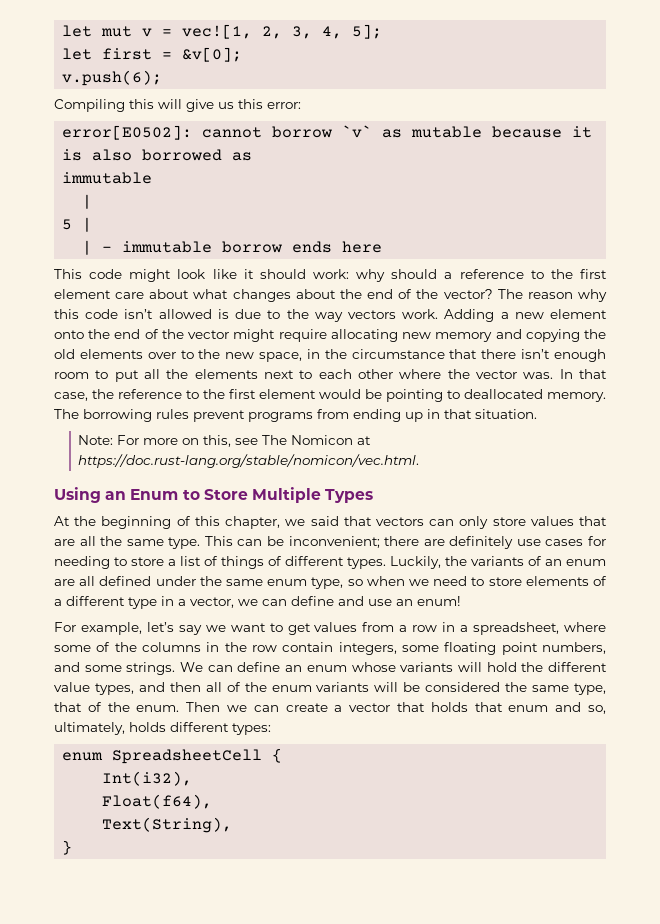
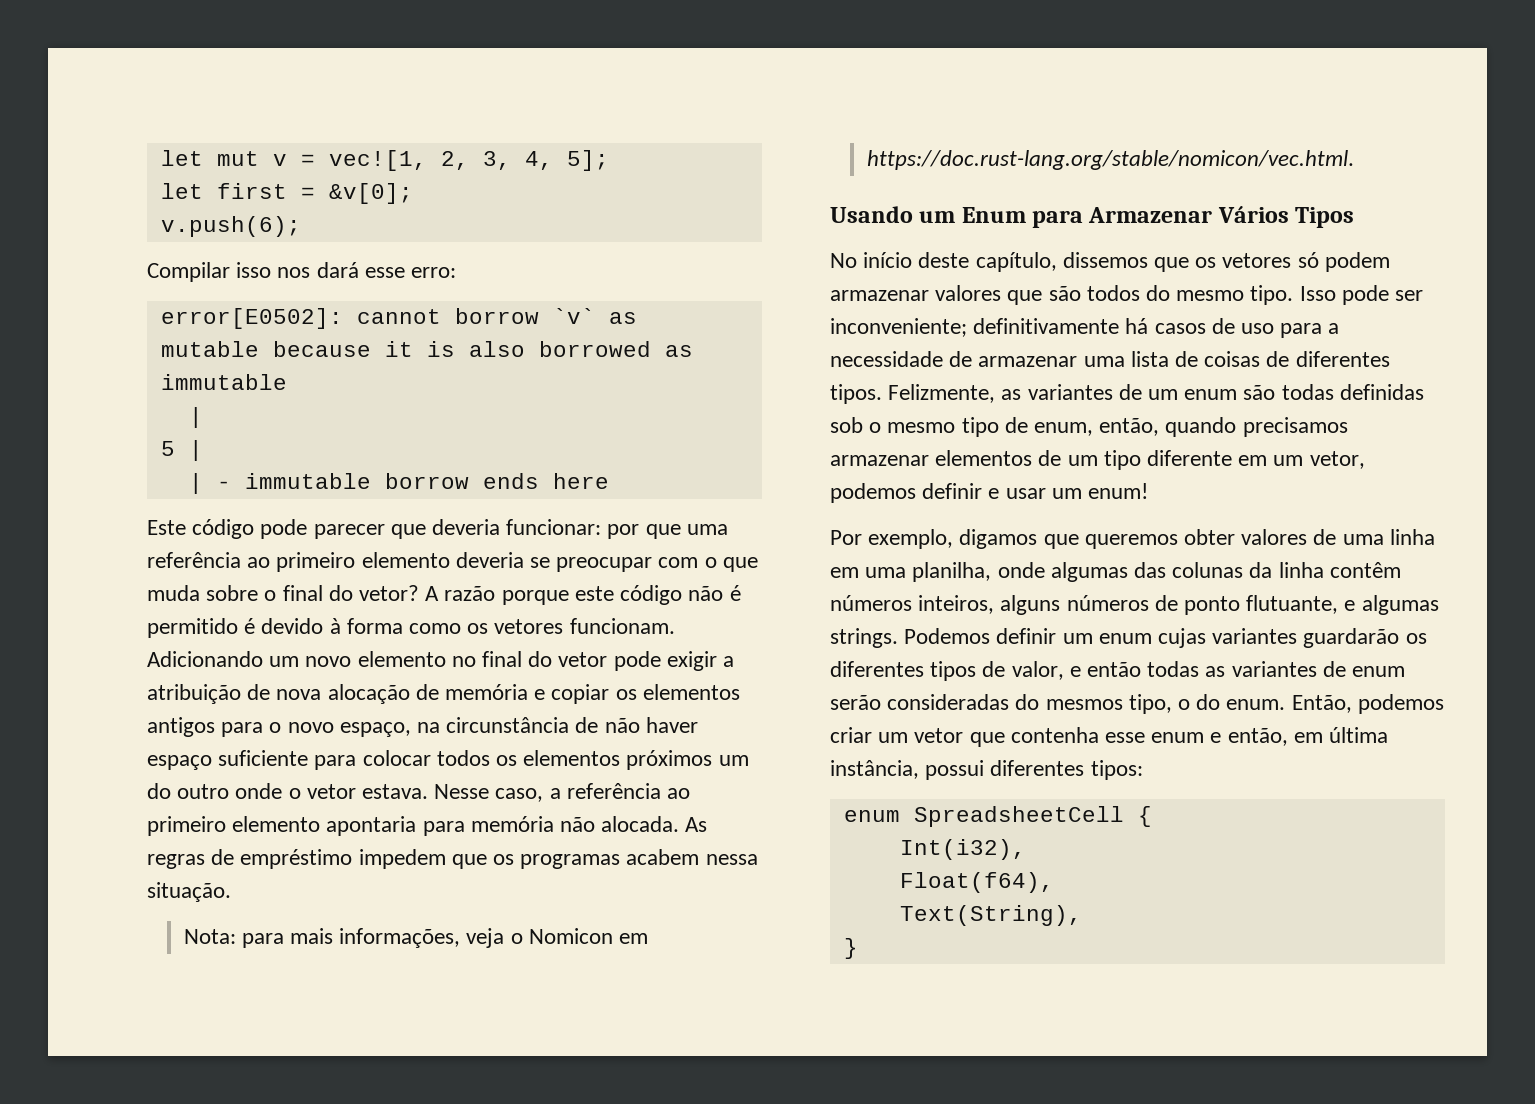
- Compiling this will give us this error:
+ Compilar isso nos dará esse erro:
- This code might look like it should work: why should a reference to the first element care about what changes about the end of the vector? The reason why this code isn’t allowed is due to the way vectors work. Adding a new element onto the end of the vector might require allocating new memory and copying the old elements over to the new space, in the circumstance that there isn’t enough room to put all the elements next to each other where the vector was. In that case, the reference to the first element would be pointing to deallocated memory. The borrowing rules prevent programs from ending up in that situation.
- Note: For more on this, see The Nomicon at https://doc.rust-lang.org/stable/nomicon/vec.html.
- Using an Enum to Store Multiple Types
- At the beginning of this chapter, we said that vectors can only store values that are all the same type. This can be inconvenient; there are definitely use cases for needing to store a list of things of different types. Luckily, the variants of an enum are all defined under the same enum type, so when we need to store elements of a different type in a vector, we can define and use an enum!
- For example, let’s say we want to get values from a row in a spreadsheet, where some of the columns in the row contain integers, some floating point numbers, and some strings. We can define an enum whose variants will hold the different value types, and then all of the enum variants will be considered the same type, that of the enum. Then we can create a vector that holds that enum and so, ultimately, holds different types:
+ Este código pode parecer que deveria funcionar: por que uma referência ao primeiro elemento deveria se preocupar com o que muda sobre o final do vetor? A razão porque este código não é permitido é devido à forma como os vetores funcionam. Adicionando um novo elemento no final do vetor pode exigir a atribuição de nova alocação de memória e copiar os elementos antigos para o novo espaço, na circunstância de não haver espaço suficiente para colocar todos os elementos próximos um do outro onde o vetor estava. Nesse caso, a referência ao primeiro elemento apontaria para memória não alocada. As regras de empréstimo impedem que os programas acabem nessa situação.
+ Nota: para mais informações, veja o Nomicon em https://doc.rust-lang.org/stable/nomicon/vec.html.
+ Usando um Enum para Armazenar Vários Tipos
+ No início deste capítulo, dissemos que os vetores só podem armazenar valores que são todos do mesmo tipo. Isso pode ser inconveniente; definitivamente há casos de uso para a necessidade de armazenar uma lista de coisas de diferentes tipos. Felizmente, as variantes de um enum são todas definidas sob o mesmo tipo de enum, então, quando precisamos armazenar elementos de um tipo diferente em um vetor, podemos definir e usar um enum!
+ Por exemplo, digamos que queremos obter valores de uma linha em uma planilha, onde algumas das colunas da linha contêm números inteiros, alguns números de ponto flutuante, e algumas strings. Podemos definir um enum cujas variantes guardarão os diferentes tipos de valor, e então todas as variantes de enum serão consideradas do mesmos tipo, o do enum. Então, podemos criar um vetor que contenha esse enum e então, em última instância, possui diferentes tipos:

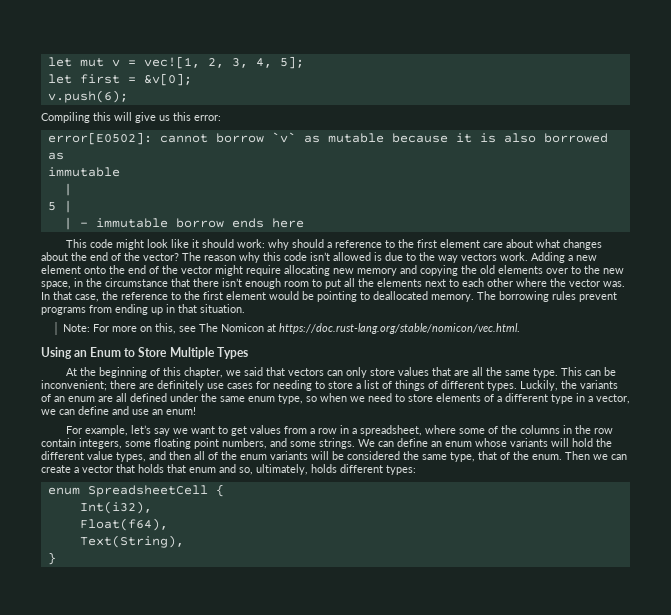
- Compilar isso nos dará esse erro:
+ Compiling this will give us this error:
- Este código pode parecer que deveria funcionar: por que uma referência ao primeiro elemento deveria se preocupar com o que muda sobre o final do vetor? A razão porque este código não é permitido é devido à forma como os vetores funcionam. Adicionando um novo elemento no final do vetor pode exigir a atribuição de nova alocação de memória e copiar os elementos antigos para o novo espaço, na circunstância de não haver espaço suficiente para colocar todos os elementos próximos um do outro onde o vetor estava. Nesse caso, a referência ao primeiro elemento apontaria para memória não alocada. As regras de empréstimo impedem que os programas acabem nessa situação.
- Nota: para mais informações, veja o Nomicon em https://doc.rust-lang.org/stable/nomicon/vec.html.
- Usando um Enum para Armazenar Vários Tipos
- No início deste capítulo, dissemos que os vetores só podem armazenar valores que são todos do mesmo tipo. Isso pode ser inconveniente; definitivamente há casos de uso para a necessidade de armazenar uma lista de coisas de diferentes tipos. Felizmente, as variantes de um enum são todas definidas sob o mesmo tipo de enum, então, quando precisamos armazenar elementos de um tipo diferente em um vetor, podemos definir e usar um enum!
- Por exemplo, digamos que queremos obter valores de uma linha em uma planilha, onde algumas das colunas da linha contêm números inteiros, alguns números de ponto flutuante, e algumas strings. Podemos definir um enum cujas variantes guardarão os diferentes tipos de valor, e então todas as variantes de enum serão consideradas do mesmos tipo, o do enum. Então, podemos criar um vetor que contenha esse enum e então, em última instância, possui diferentes tipos:
+ This code might look like it should work: why should a reference to the first element care about what changes about the end of the vector? The reason why this code isn’t allowed is due to the way vectors work. Adding a new element onto the end of the vector might require allocating new memory and copying the old elements over to the new space, in the circumstance that there isn’t enough room to put all the elements next to each other where the vector was. In that case, the reference to the first element would be pointing to deallocated memory. The borrowing rules prevent programs from ending up in that situation.
+ Note: For more on this, see The Nomicon at https://doc.rust-lang.org/stable/nomicon/vec.html.
+ Using an Enum to Store Multiple Types
+ At the beginning of this chapter, we said that vectors can only store values that are all the same type. This can be inconvenient; there are definitely use cases for needing to store a list of things of different types. Luckily, the variants of an enum are all defined under the same enum type, so when we need to store elements of a different type in a vector, we can define and use an enum!
+ For example, let’s say we want to get values from a row in a spreadsheet, where some of the columns in the row contain integers, some floating point numbers, and some strings. We can define an enum whose variants will hold the different value types, and then all of the enum variants will be considered the same type, that of the enum. Then we can create a vector that holds that enum and so, ultimately, holds different types:

